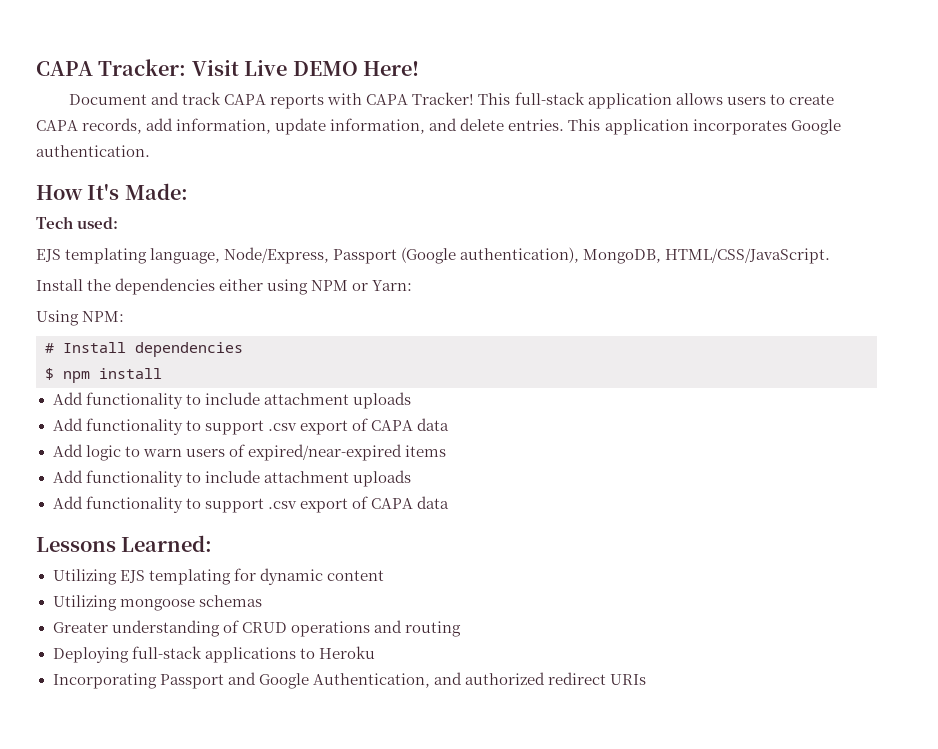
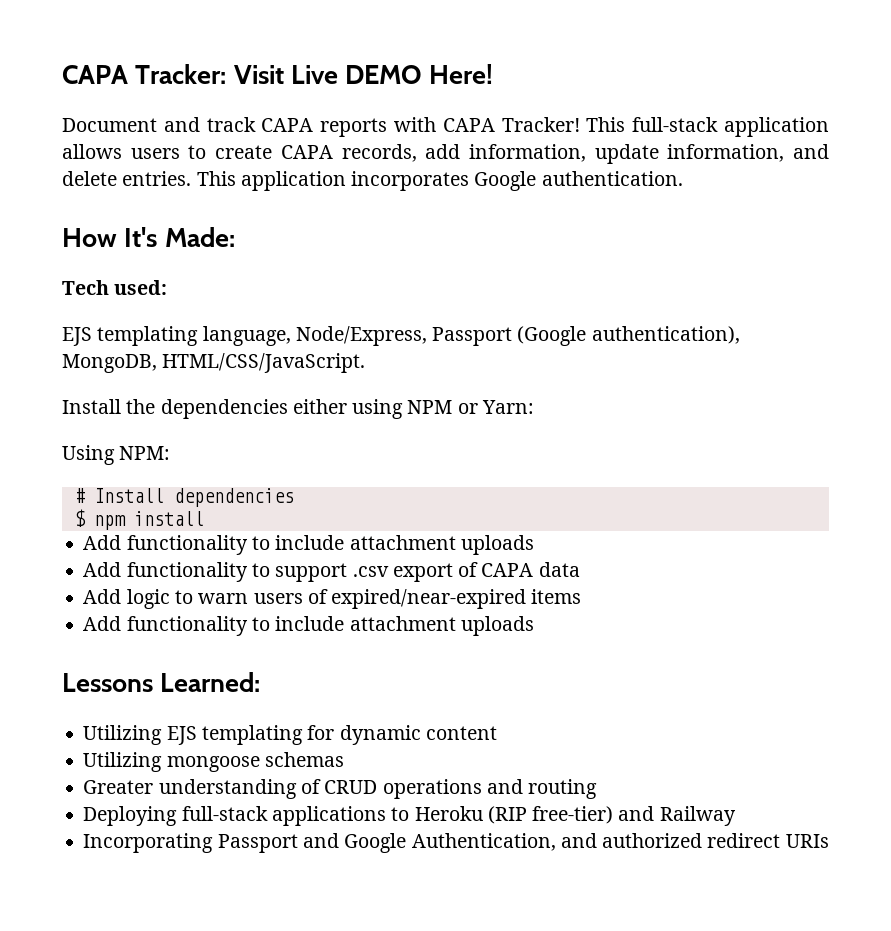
  Add logic to warn users of expired/near-expired items
  Add functionality to include attachment uploads
- Add functionality to support .csv export of CAPA data
- Deploying full-stack applications to Heroku
+ Deploying full-stack applications to Heroku (RIP free-tier) and Railway

